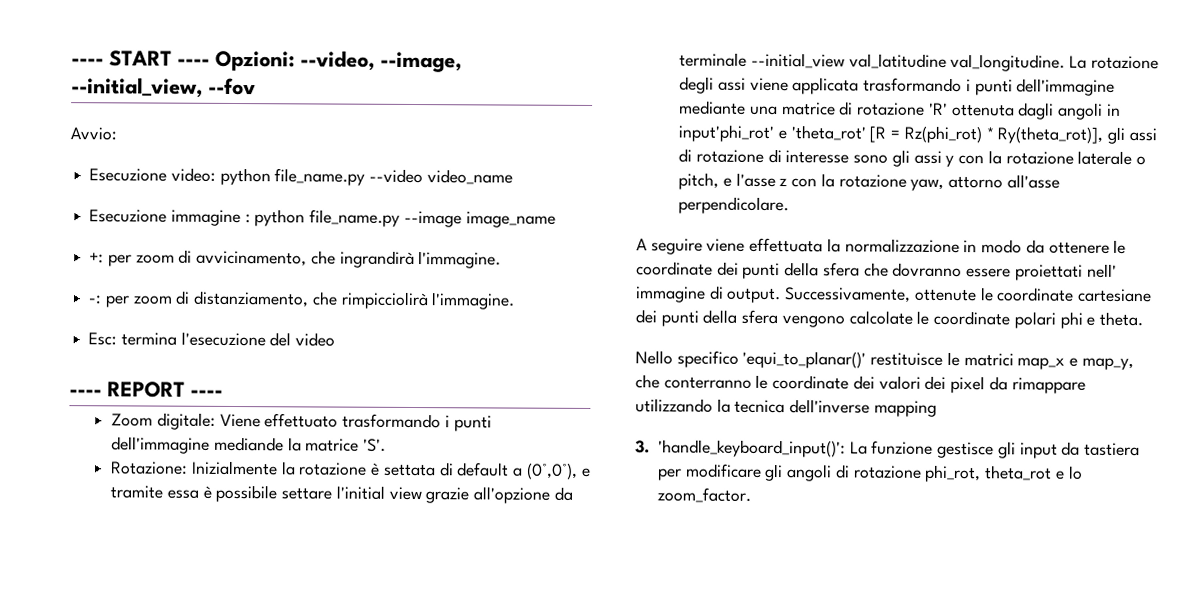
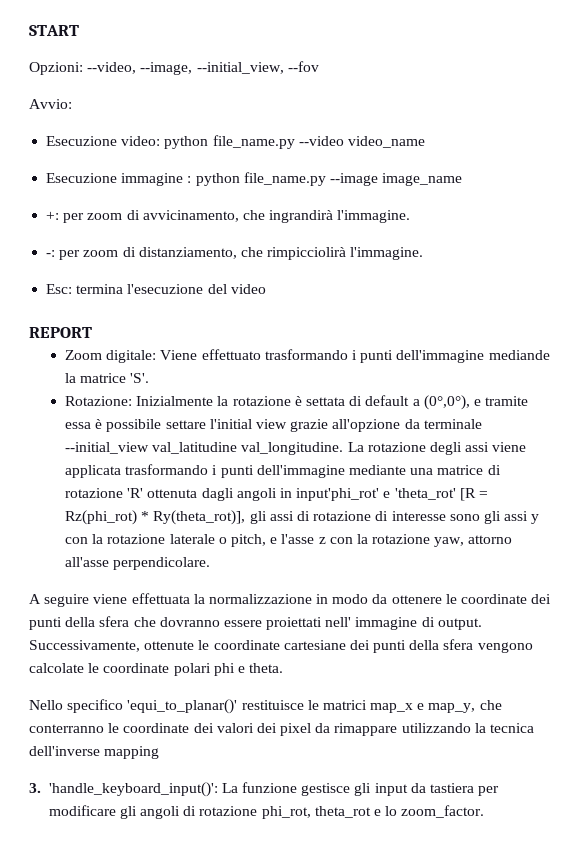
- ---- START ---- Opzioni: --video, --image, --initial_view, --fov
+ START
+ Opzioni: --video, --image, --initial_view, --fov
- ---- REPORT ----
+ REPORT

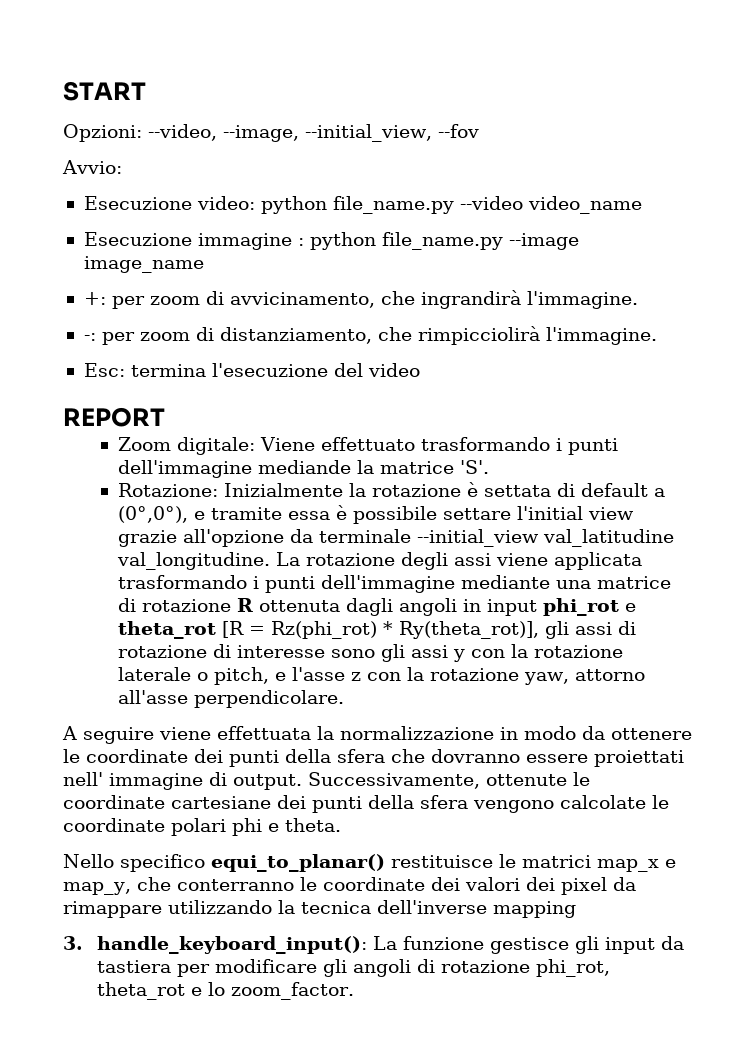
- La rotazione degli assi viene applicata trasformando i punti dell'immagine mediante una matrice di rotazione 'R' ottenuta dagli angoli in input'phi_rot' e 'theta_rot' [R = Rz(phi_rot) * Ry(theta_rot)], gli assi di rotazione di interesse sono gli assi y con la rotazione laterale o pitch, e l'asse z con la rotazione yaw, attorno all'asse perpendicolare.
+ La rotazione degli assi viene applicata trasformando i punti dell'immagine mediante una matrice di rotazione R ottenuta dagli angoli in input phi_rot e theta_rot [R = Rz(phi_rot) * Ry(theta_rot)], gli assi di rotazione di interesse sono gli assi y con la rotazione laterale o pitch, e l'asse z con la rotazione yaw, attorno all'asse perpendicolare.
- Nello specifico 'equi_to_planar()' restituisce le matrici map_x e map_y, che conterranno le coordinate dei valori dei pixel da rimappare utilizzando la tecnica dell'inverse mapping
+ Nello specifico equi_to_planar() restituisce le matrici map_x e map_y, che conterranno le coordinate dei valori dei pixel da rimappare utilizzando la tecnica dell'inverse mapping
- 3. 'handle_keyboard_input()': La funzione gestisce gli input da tastiera per modificare gli angoli di rotazione phi_rot, theta_rot e lo zoom_factor.
+ 3. handle_keyboard_input(): La funzione gestisce gli input da tastiera per modificare gli angoli di rotazione phi_rot, theta_rot e lo zoom_factor.

